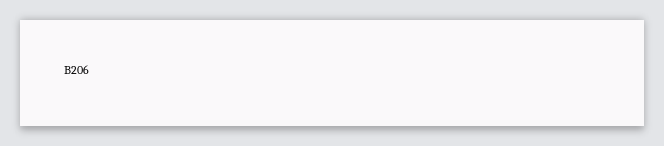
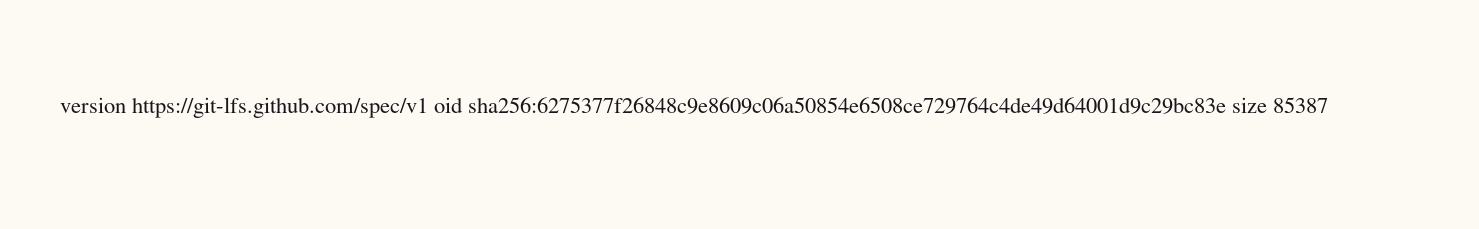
- B206
+ version https://git-lfs.github.com/spec/v1 oid sha256:6275377f26848c9e8609c06a50854e6508ce729764c4de49d64001d9c29bc83e size 85387

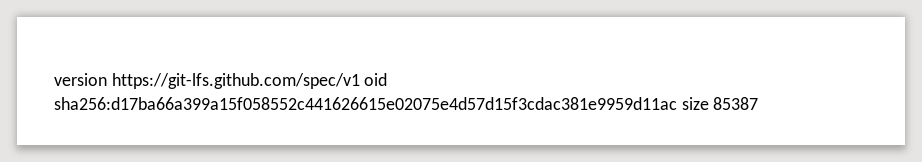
- version https://git-lfs.github.com/spec/v1 oid sha256:6275377f26848c9e8609c06a50854e6508ce729764c4de49d64001d9c29bc83e size 85387
+ version https://git-lfs.github.com/spec/v1 oid sha256:d17ba66a399a15f058552c441626615e02075e4d57d15f3cdac381e9959d11ac size 85387

